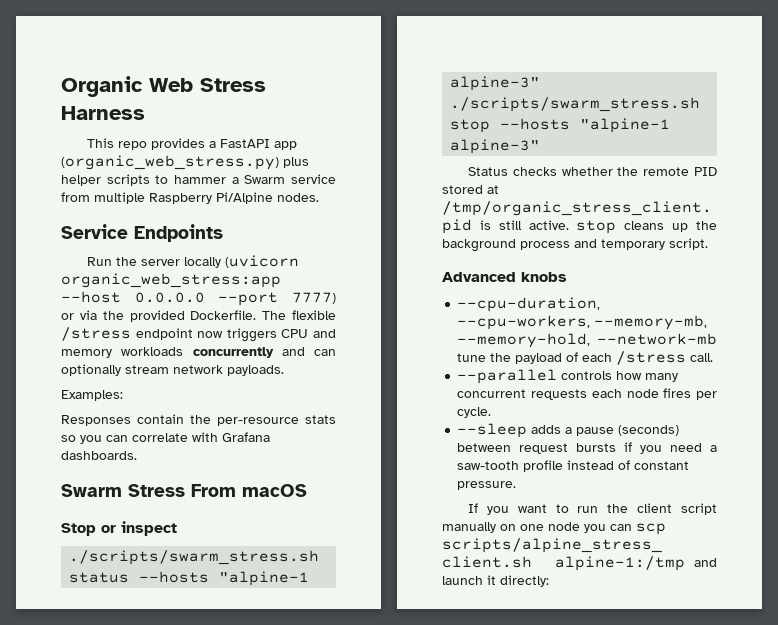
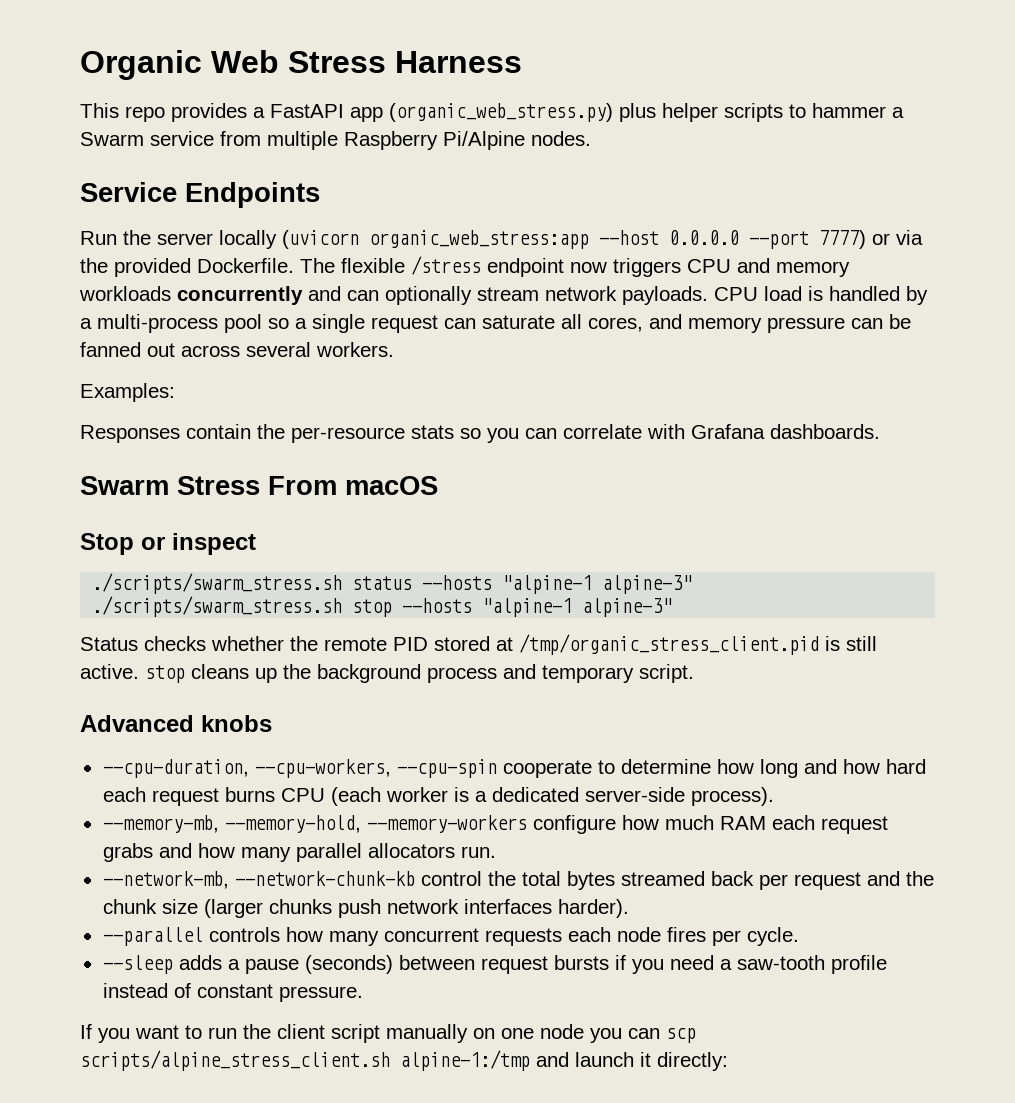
+ CPU load is handled by a multi-process pool so a single request can saturate all cores, and memory pressure can be fanned out across several workers.
- --cpu-duration, --cpu-workers, --memory-mb, --memory-hold, --network-mb tune the payload of each /stress call.
+ --cpu-duration, --cpu-workers, --cpu-spin cooperate to determine how long and how hard each request burns CPU (each worker is a dedicated server-side process).
+ --memory-mb, --memory-hold, --memory-workers configure how much RAM each request grabs and how many parallel allocators run.
+ --network-mb, --network-chunk-kb control the total bytes streamed back per request and the chunk size (larger chunks push network interfaces harder).

